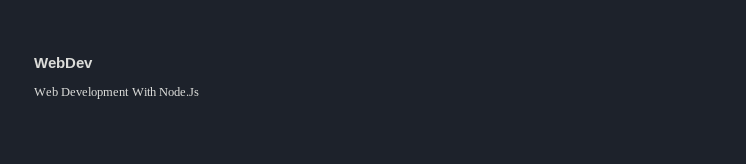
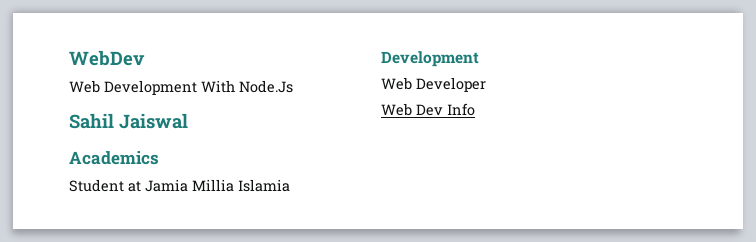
+ Sahil Jaiswal
+ Academics
+ Student at Jamia Millia Islamia
+ Development
+ Web Developer
+ Web Dev Info

